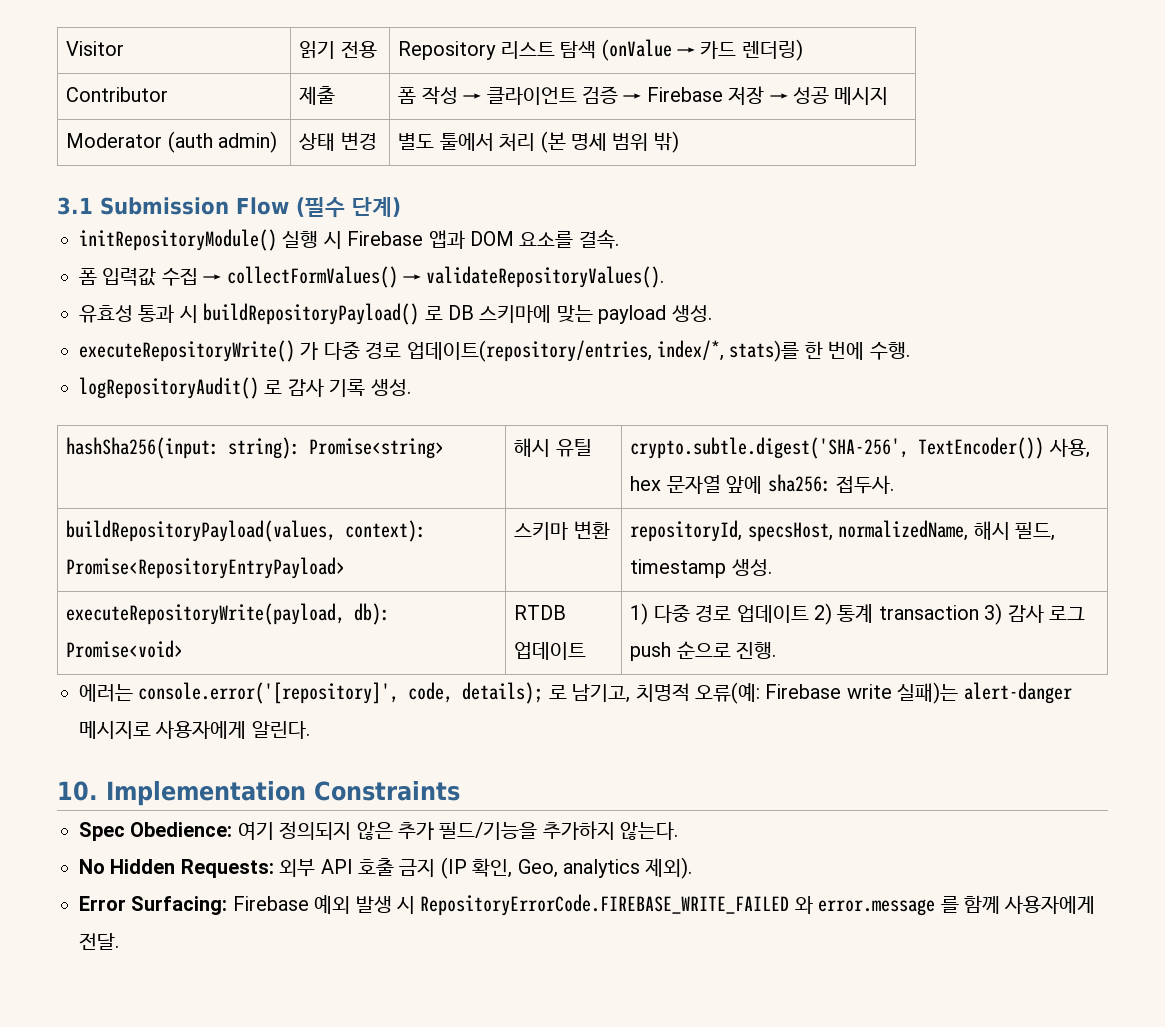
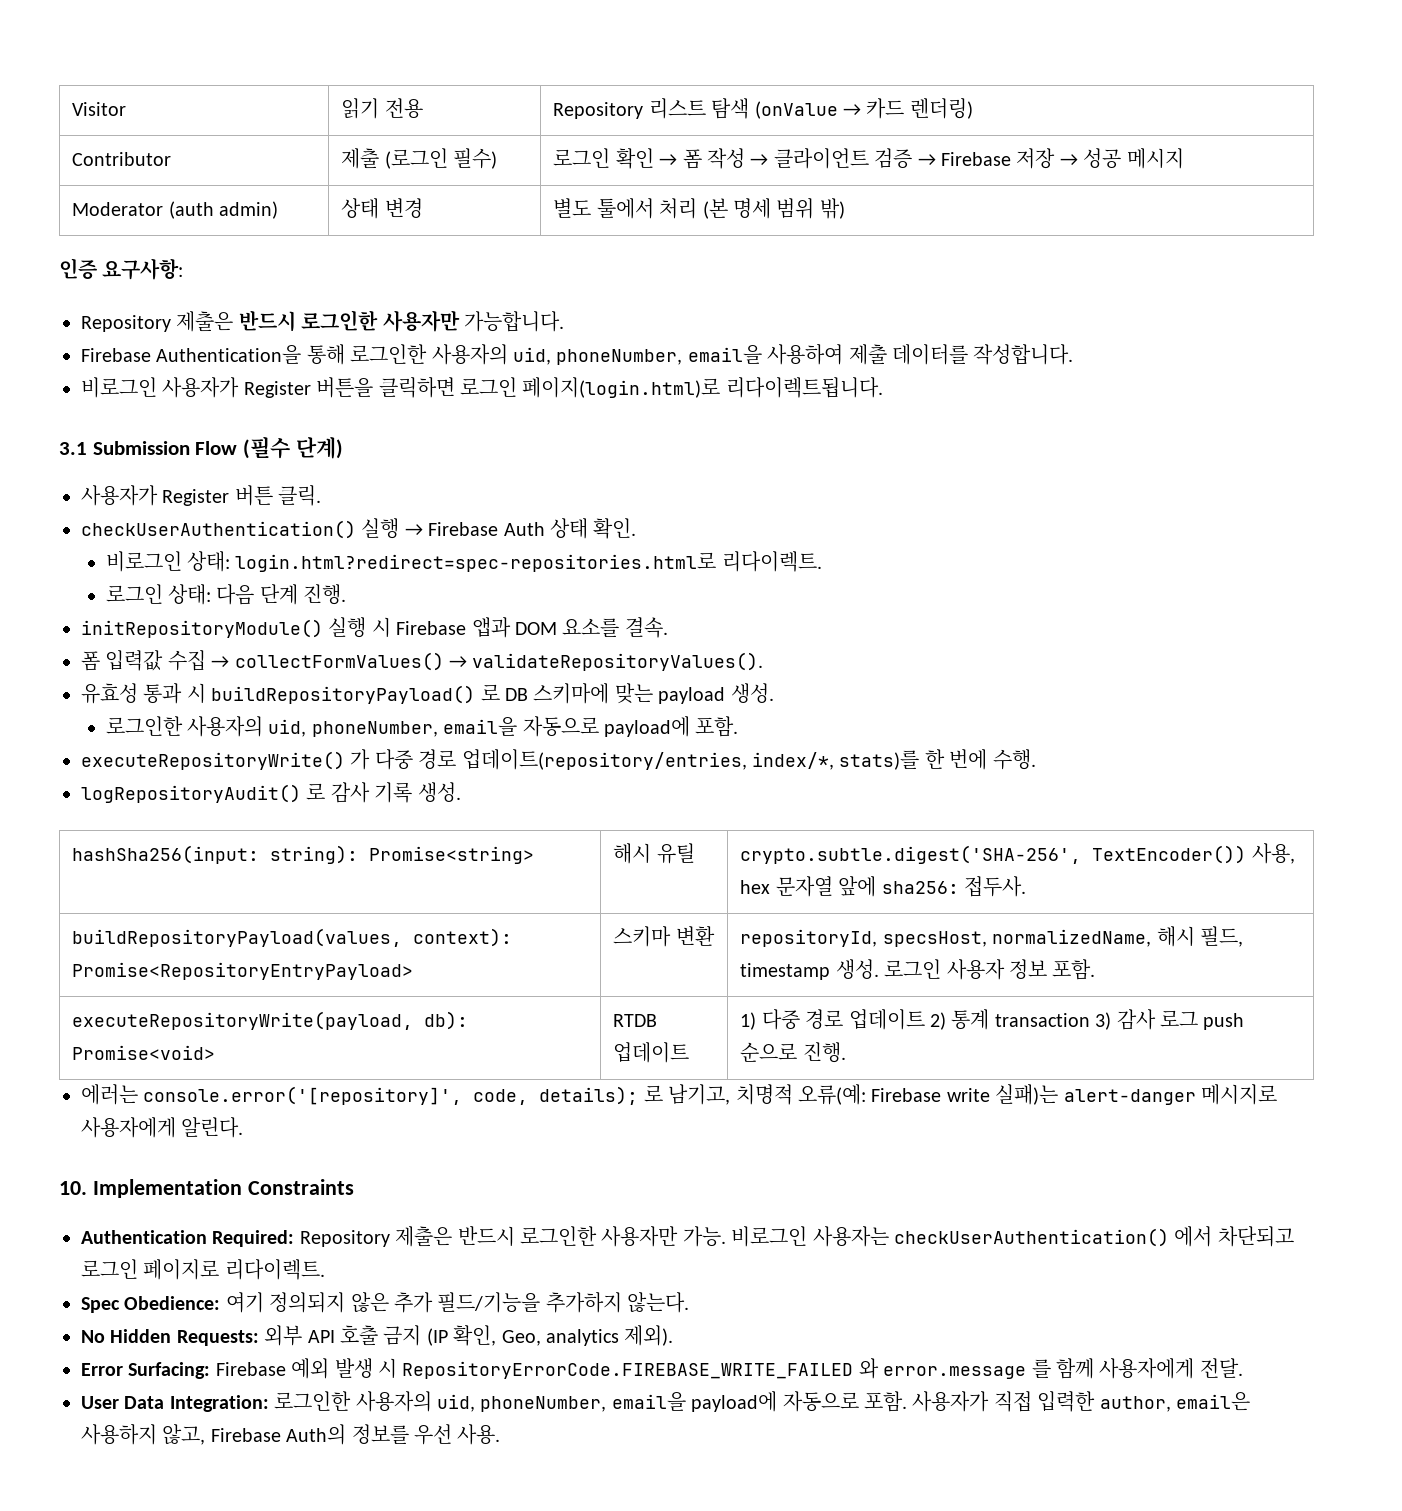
- Contributor | 제출 | 폼 작성 → 클라이언트 검증 → Firebase 저장 → 성공 메시지
+ Contributor | 제출 (로그인 필수) | 로그인 확인 → 폼 작성 → 클라이언트 검증 → Firebase 저장 → 성공 메시지
+ 인증 요구사항:
+ Repository 제출은 반드시 로그인한 사용자만 가능합니다.
+ Firebase Authentication을 통해 로그인한 사용자의 uid, phoneNumber, email을 사용하여 제출 데이터를 작성합니다.
+ 비로그인 사용자가 Register 버튼을 클릭하면 로그인 페이지(login.html)로 리다이렉트됩니다.
+ 사용자가 Register 버튼 클릭.
+ checkUserAuthentication() 실행 → Firebase Auth 상태 확인.
+ 비로그인 상태: login.html?redirect=spec-repositories.html로 리다이렉트.
+ 로그인 상태: 다음 단계 진행.
+ 로그인한 사용자의 uid, phoneNumber, email을 자동으로 payload에 포함.
- buildRepositoryPayload(values, context): Promise<RepositoryEntryPayload> | 스키마 변환 | repositoryId, specsHost, normalizedName, 해시 필드, timestamp 생성.
+ buildRepositoryPayload(values, context): Promise<RepositoryEntryPayload> | 스키마 변환 | repositoryId, specsHost, normalizedName, 해시 필드, timestamp 생성. 로그인 사용자 정보 포함.
+ Authentication Required: Repository 제출은 반드시 로그인한 사용자만 가능. 비로그인 사용자는 checkUserAuthentication() 에서 차단되고 로그인 페이지로 리다이렉트.
+ User Data Integration: 로그인한 사용자의 uid, phoneNumber, email을 payload에 자동으로 포함. 사용자가 직접 입력한 author, email은 사용하지 않고, Firebase Auth의 정보를 우선 사용.

